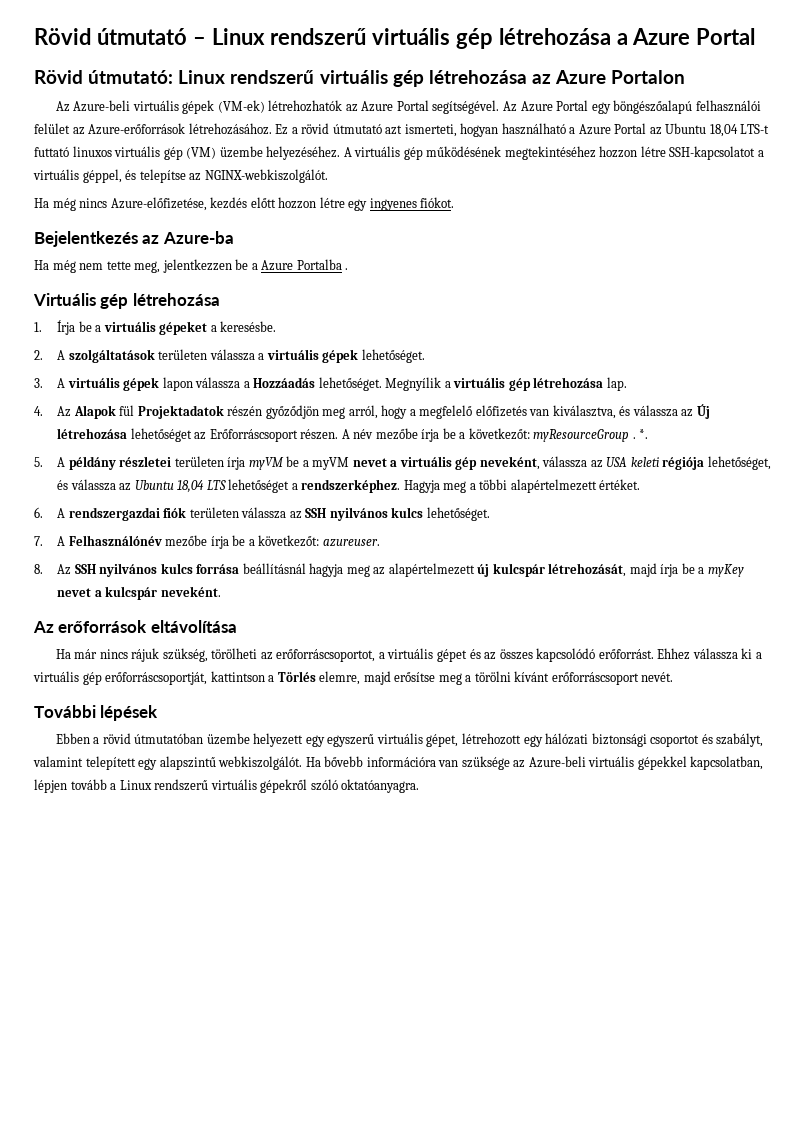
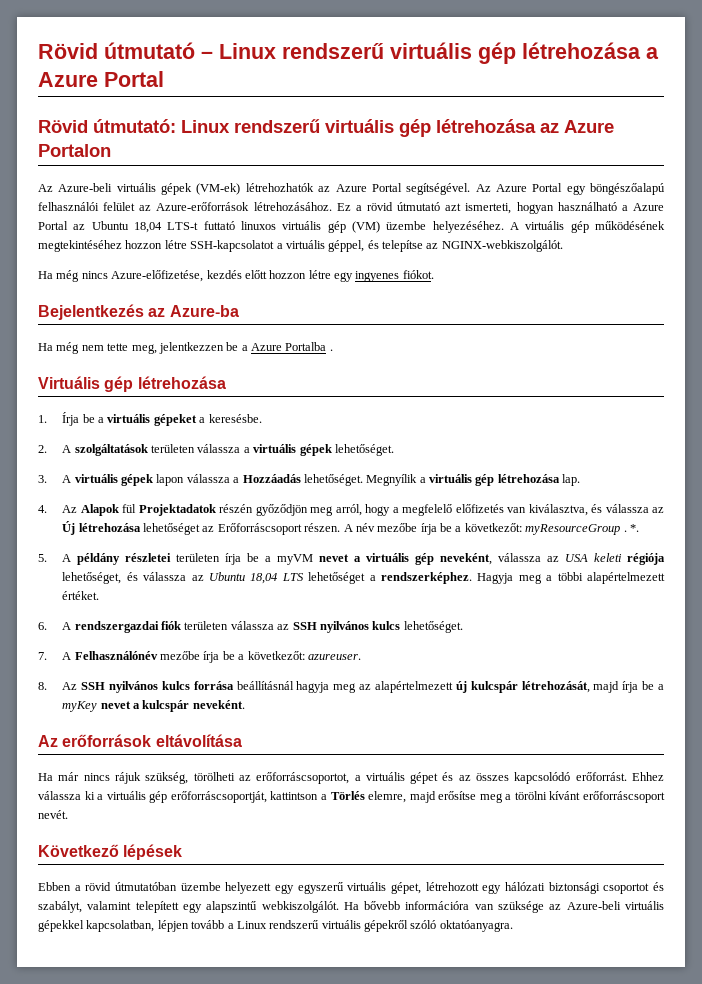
- 5. A példány részletei területen írja myVM be a myVM nevet a virtuális gép neveként, válassza az USA keleti régiója lehetőséget, és válassza az Ubuntu 18,04 LTS lehetőséget a rendszerképhez.
+ 5. A példány részletei területen írja be a myVM nevet a virtuális gép neveként, válassza az USA keleti régiója lehetőséget, és válassza az Ubuntu 18,04 LTS lehetőséget a rendszerképhez.
- További lépések
+ Következő lépések

